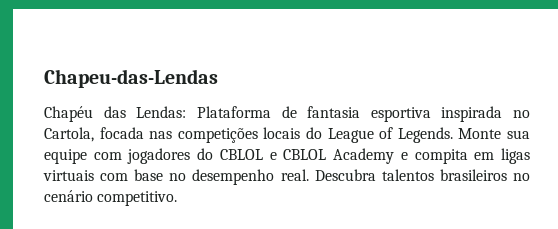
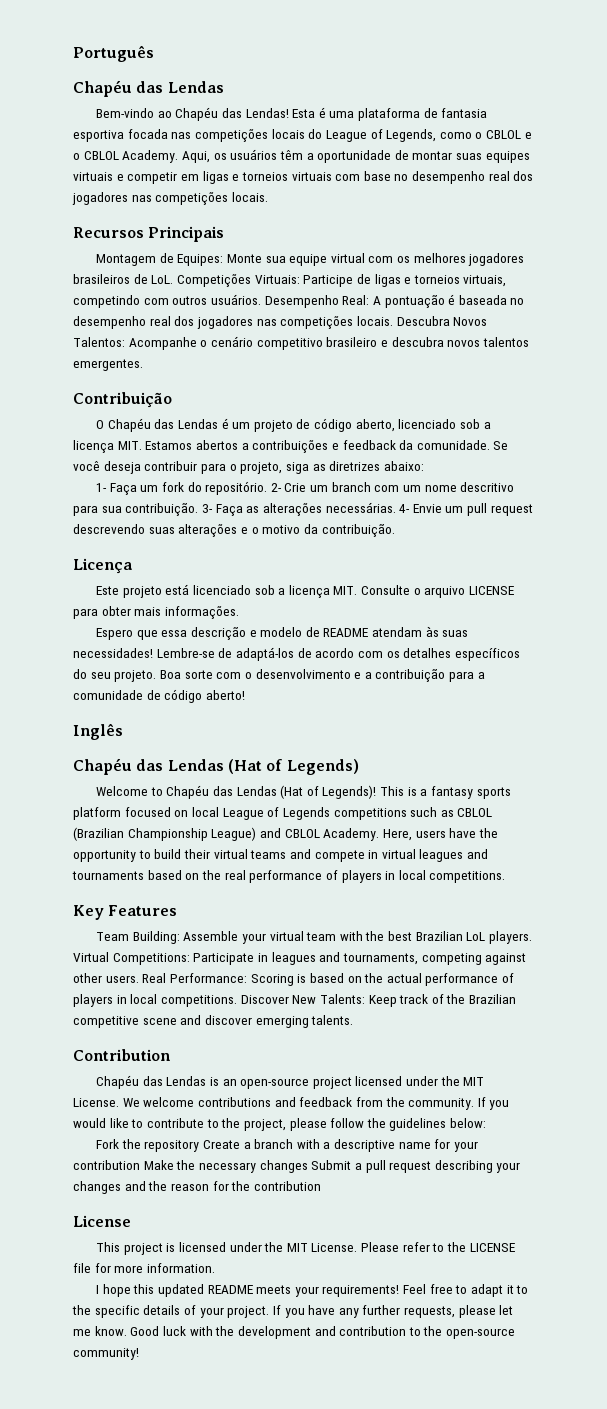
- Chapeu-das-Lendas
- Chapéu das Lendas: Plataforma de fantasia esportiva inspirada no Cartola, focada nas competições locais do League of Legends. Monte sua equipe com jogadores do CBLOL e CBLOL Academy e compita em ligas virtuais com base no desempenho real. Descubra talentos brasileiros no cenário competitivo.
+ Português
+ Chapéu das Lendas
+ Bem-vindo ao Chapéu das Lendas! Esta é uma plataforma de fantasia esportiva focada nas competições locais do League of Legends, como o CBLOL e o CBLOL Academy. Aqui, os usuários têm a oportunidade de montar suas equipes virtuais e competir em ligas e torneios virtuais com base no desempenho real dos jogadores nas competições locais.
+ Recursos Principais
+ Montagem de Equipes: Monte sua equipe virtual com os melhores jogadores brasileiros de LoL. Competições Virtuais: Participe de ligas e torneios virtuais, competindo com outros usuários. Desempenho Real: A pontuação é baseada no desempenho real dos jogadores nas competições locais. Descubra Novos Talentos: Acompanhe o cenário competitivo brasileiro e descubra novos talentos emergentes.
+ Contribuição
+ O Chapéu das Lendas é um projeto de código aberto, licenciado sob a licença MIT. Estamos abertos a contribuições e feedback da comunidade. Se você deseja contribuir para o projeto, siga as diretrizes abaixo:
+ 1- Faça um fork do repositório. 2- Crie um branch com um nome descritivo para sua contribuição. 3- Faça as alterações necessárias. 4- Envie um pull request descrevendo suas alterações e o motivo da contribuição.
+ Licença
+ Este projeto está licenciado sob a licença MIT. Consulte o arquivo LICENSE para obter mais informações.
+ Espero que essa descrição e modelo de README atendam às suas necessidades! Lembre-se de adaptá-los de acordo com os detalhes específicos do seu projeto. Boa sorte com o desenvolvimento e a contribuição para a comunidade de código aberto!
+ Inglês
+ Chapéu das Lendas (Hat of Legends)
+ Welcome to Chapéu das Lendas (Hat of Legends)! This is a fantasy sports platform focused on local League of Legends competitions such as CBLOL (Brazilian Championship League) and CBLOL Academy. Here, users have the opportunity to build their virtual teams and compete in virtual leagues and tournaments based on the real performance of players in local competitions.
+ Key Features
+ Team Building: Assemble your virtual team with the best Brazilian LoL players. Virtual Competitions: Participate in leagues and tournaments, competing against other users. Real Performance: Scoring is based on the actual performance of players in local competitions. Discover New Talents: Keep track of the Brazilian competitive scene and discover emerging talents.
+ Contribution
+ Chapéu das Lendas is an open-source project licensed under the MIT License. We welcome contributions and feedback from the community. If you would like to contribute to the project, please follow the guidelines below:
+ Fork the repository Create a branch with a descriptive name for your contribution Make the necessary changes Submit a pull request describing your changes and the reason for the contribution
+ License
+ This project is licensed under the MIT License. Please refer to the LICENSE file for more information.
+ I hope this updated README meets your requirements! Feel free to adapt it to the specific details of your project. If you have any further requests, please let me know. Good luck with the development and contribution to the open-source community!

